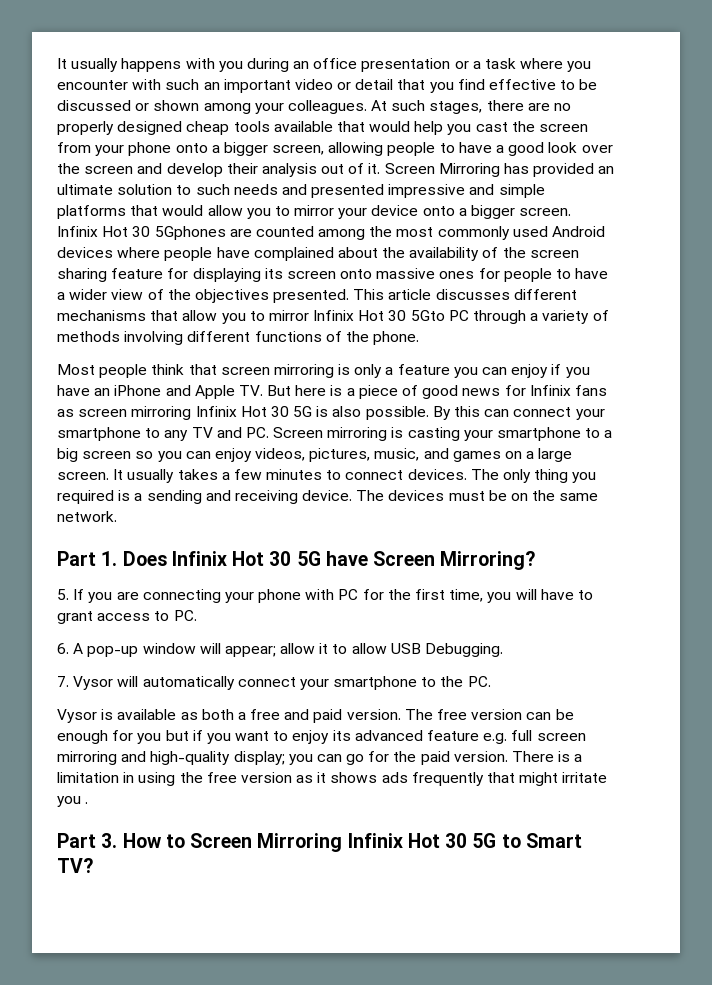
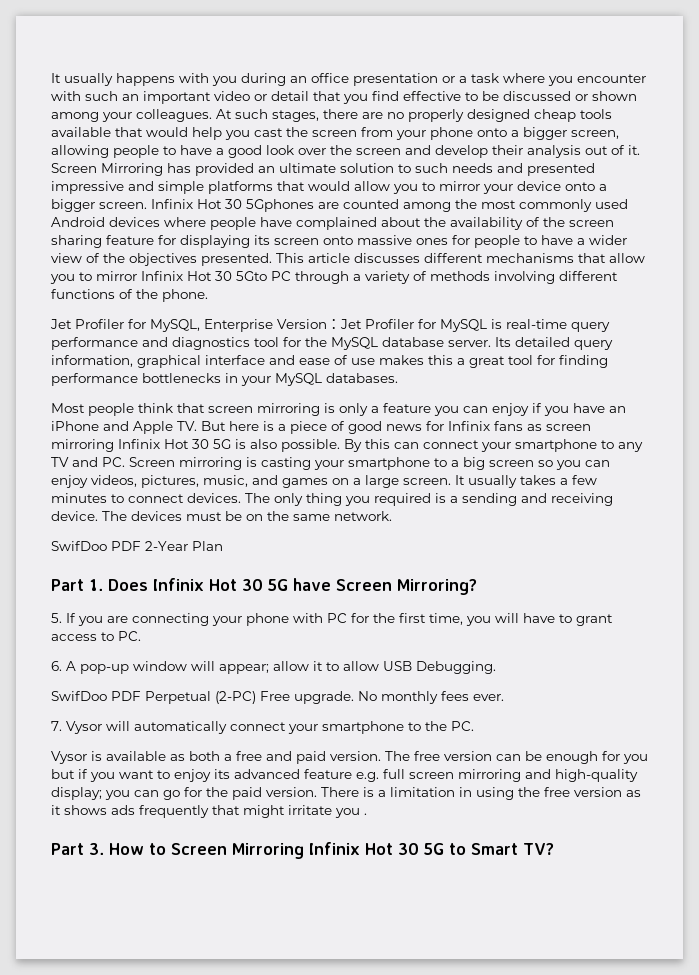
+ Jet Profiler for MySQL, Enterprise Version：Jet Profiler for MySQL is real-time query performance and diagnostics tool for the MySQL database server. Its detailed query information, graphical interface and ease of use makes this a great tool for finding performance bottlenecks in your MySQL databases.
+ SwifDoo PDF 2-Year Plan
+ SwifDoo PDF Perpetual (2-PC) Free upgrade. No monthly fees ever.

